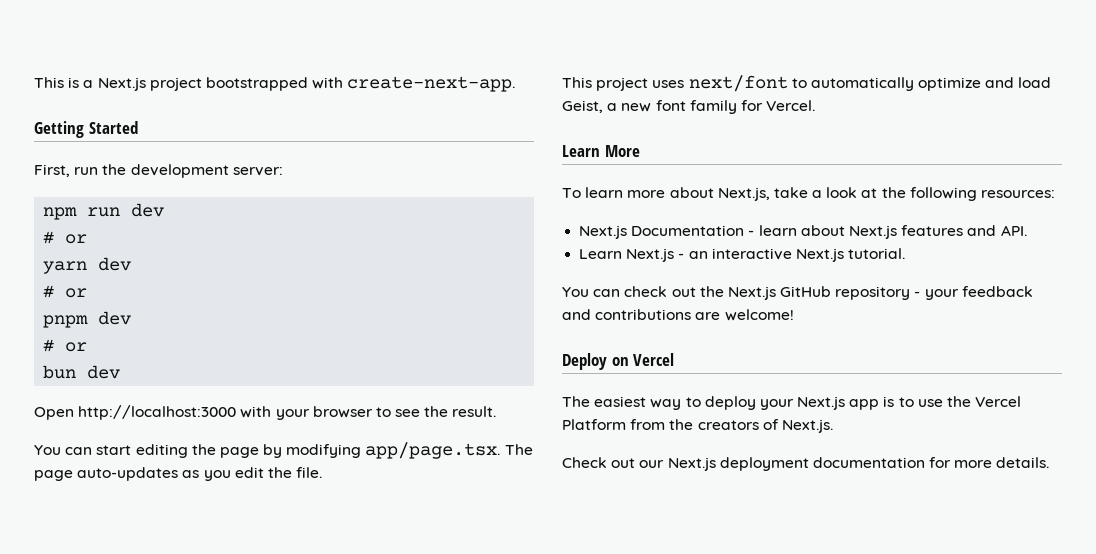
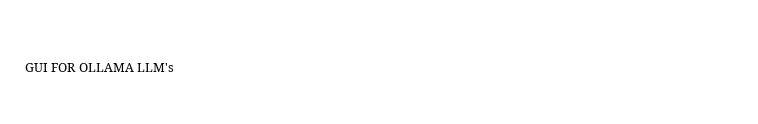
- This is a Next.js project bootstrapped with create-next-app.
- Getting Started
- First, run the development server:
- npm run dev
- # or
- yarn dev
- # or
- pnpm dev
- # or
- bun dev
- Open http://localhost:3000 with your browser to see the result.
- You can start editing the page by modifying app/page.tsx. The page auto-updates as you edit the file.
- This project uses next/font to automatically optimize and load Geist, a new font family for Vercel.
- Learn More
- To learn more about Next.js, take a look at the following resources:
- Next.js Documentation - learn about Next.js features and API.
- Learn Next.js - an interactive Next.js tutorial.
- You can check out the Next.js GitHub repository - your feedback and contributions are welcome!
- Deploy on Vercel
- The easiest way to deploy your Next.js app is to use the Vercel Platform from the creators of Next.js.
- Check out our Next.js deployment documentation for more details.
+ GUI FOR OLLAMA LLM's

